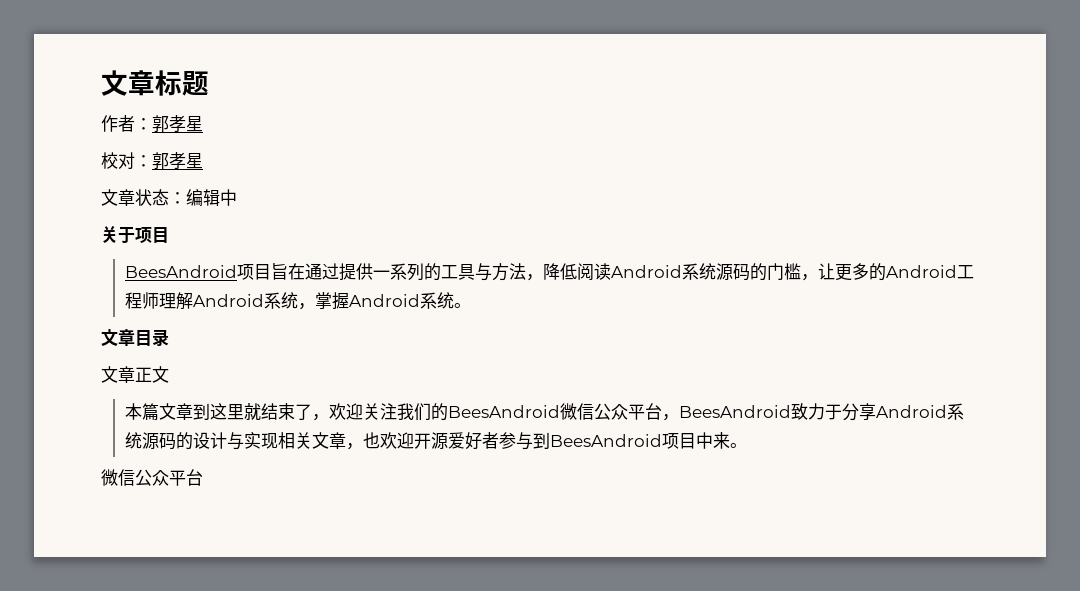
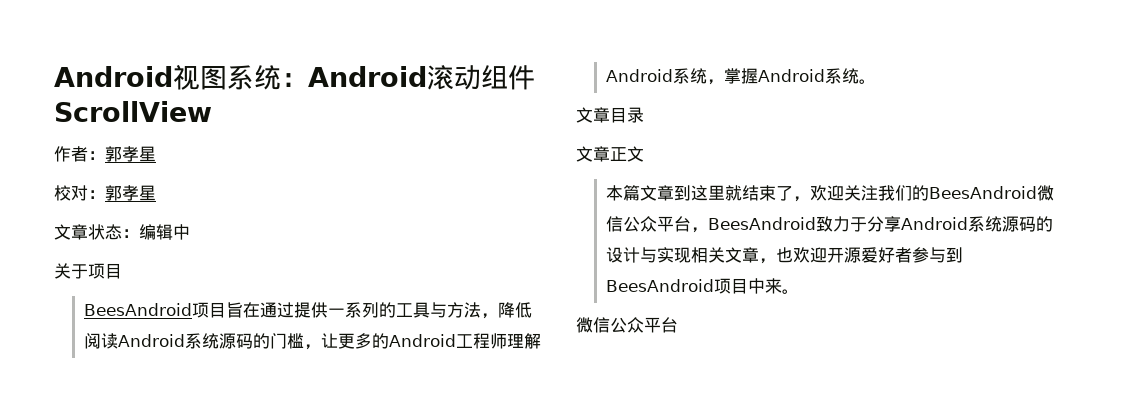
- 文章标题
+ Android视图系统：Android滚动组件ScrollView

